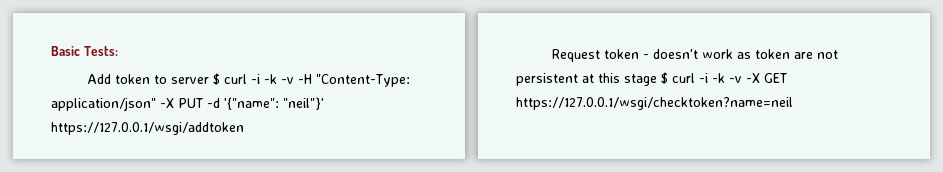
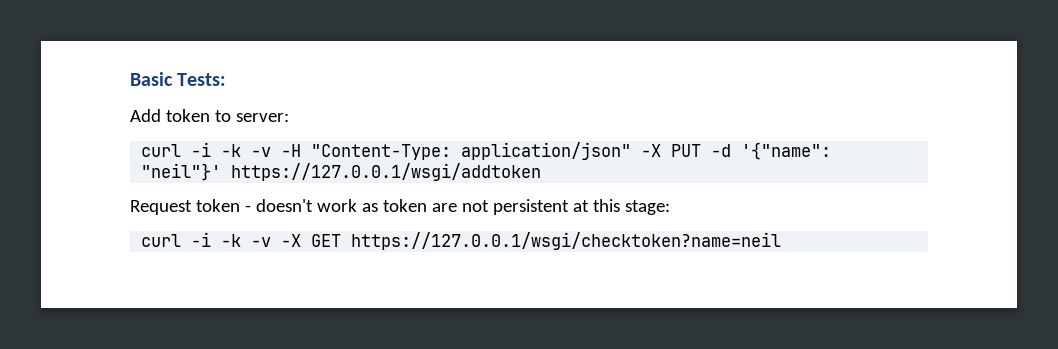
- Add token to server $ curl -i -k -v -H "Content-Type: application/json" -X PUT -d '{"name": "neil"}' https://127.0.0.1/wsgi/addtoken
+ Add token to server:
+ curl -i -k -v -H "Content-Type: application/json" -X PUT -d '{"name": "neil"}' https://127.0.0.1/wsgi/addtoken
- Request token - doesn't work as token are not persistent at this stage $ curl -i -k -v -X GET https://127.0.0.1/wsgi/checktoken?name=neil
+ Request token - doesn't work as token are not persistent at this stage:
+ curl -i -k -v -X GET https://127.0.0.1/wsgi/checktoken?name=neil

